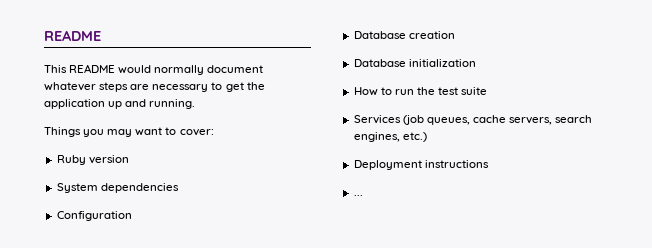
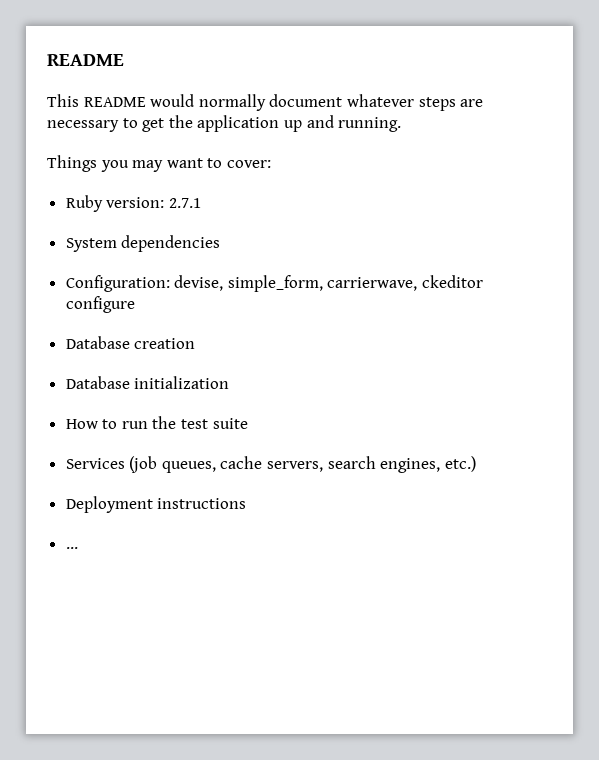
- Ruby version
+ Ruby version: 2.7.1
- Configuration
+ Configuration: devise, simple_form, carrierwave, ckeditor configure

